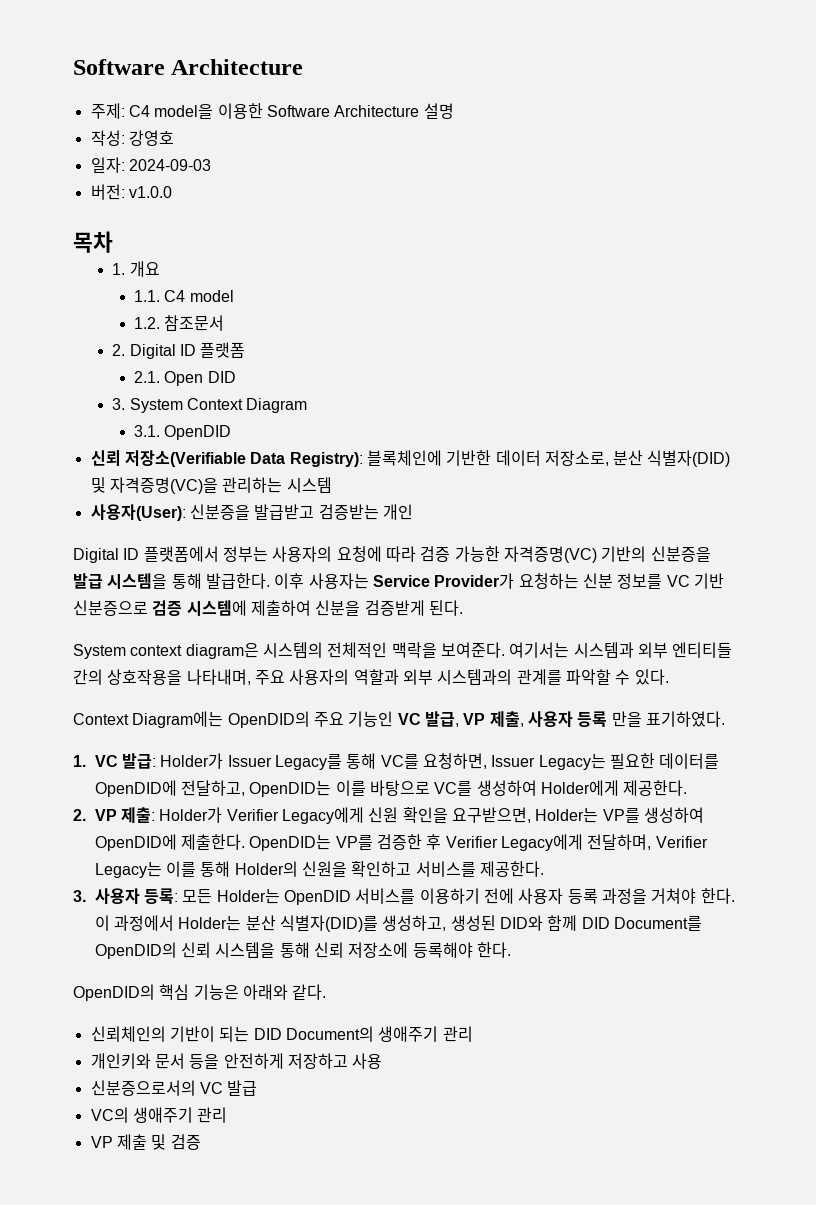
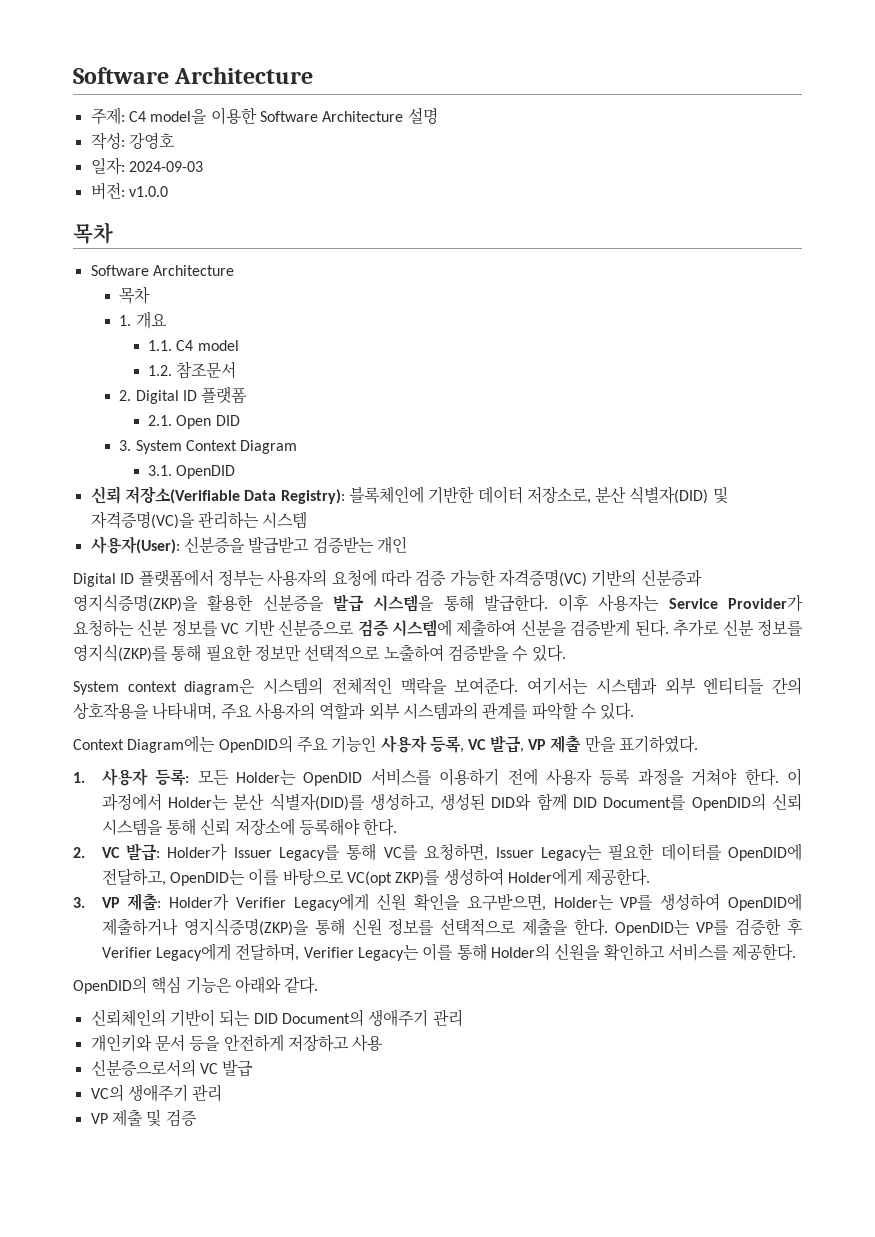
  버전: v1.0.0
+ 목차
+ Software Architecture
- Digital ID 플랫폼에서 정부는 사용자의 요청에 따라 검증 가능한 자격증명(VC) 기반의 신분증을 발급 시스템을 통해 발급한다.
+ Digital ID 플랫폼에서 정부는 사용자의 요청에 따라 검증 가능한 자격증명(VC) 기반의 신분증과 영지식증명(ZKP)을 활용한 신분증을 발급 시스템을 통해 발급한다.
+ 추가로 신분 정보를 영지식(ZKP)를 통해 필요한 정보만 선택적으로 노출하여 검증받을 수 있다.
- Context Diagram에는 OpenDID의 주요 기능인 VC 발급, VP 제출, 사용자 등록 만을 표기하였다.
+ Context Diagram에는 OpenDID의 주요 기능인 사용자 등록, VC 발급, VP 제출 만을 표기하였다.
- 1. VC 발급: Holder가 Issuer Legacy를 통해 VC를 요청하면, Issuer Legacy는 필요한 데이터를 OpenDID에 전달하고, OpenDID는 이를 바탕으로 VC를 생성하여 Holder에게 제공한다.
- 2. VP 제출: Holder가 Verifier Legacy에게 신원 확인을 요구받으면, Holder는 VP를 생성하여 OpenDID에 제출한다. OpenDID는 VP를 검증한 후 Verifier Legacy에게 전달하며, Verifier Legacy는 이를 통해 Holder의 신원을 확인하고 서비스를 제공한다.
- 3. 사용자 등록: 모든 Holder는 OpenDID 서비스를 이용하기 전에 사용자 등록 과정을 거쳐야 한다.
+ 1. 사용자 등록: 모든 Holder는 OpenDID 서비스를 이용하기 전에 사용자 등록 과정을 거쳐야 한다.
+ 2. VC 발급: Holder가 Issuer Legacy를 통해 VC를 요청하면, Issuer Legacy는 필요한 데이터를 OpenDID에 전달하고, OpenDID는 이를 바탕으로 VC(opt ZKP)를 생성하여 Holder에게 제공한다.
+ 3. VP 제출: Holder가 Verifier Legacy에게 신원 확인을 요구받으면, Holder는 VP를 생성하여 OpenDID에 제출하거나 영지식증명(ZKP)을 통해 신원 정보를 선택적으로 제출을 한다. OpenDID는 VP를 검증한 후 Verifier Legacy에게 전달하며, Verifier Legacy는 이를 통해 Holder의 신원을 확인하고 서비스를 제공한다.

